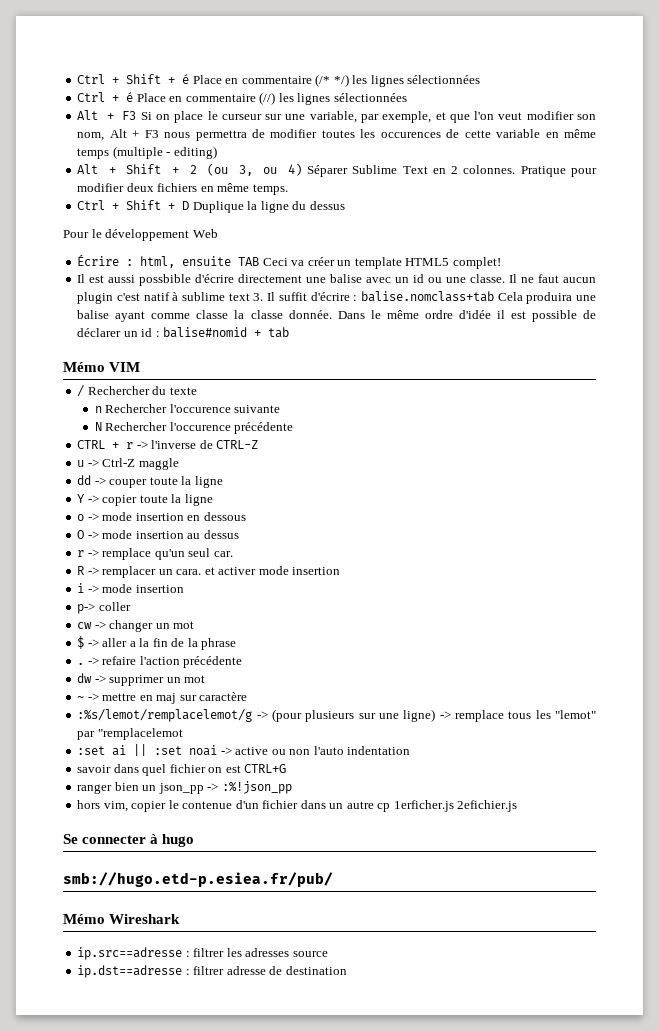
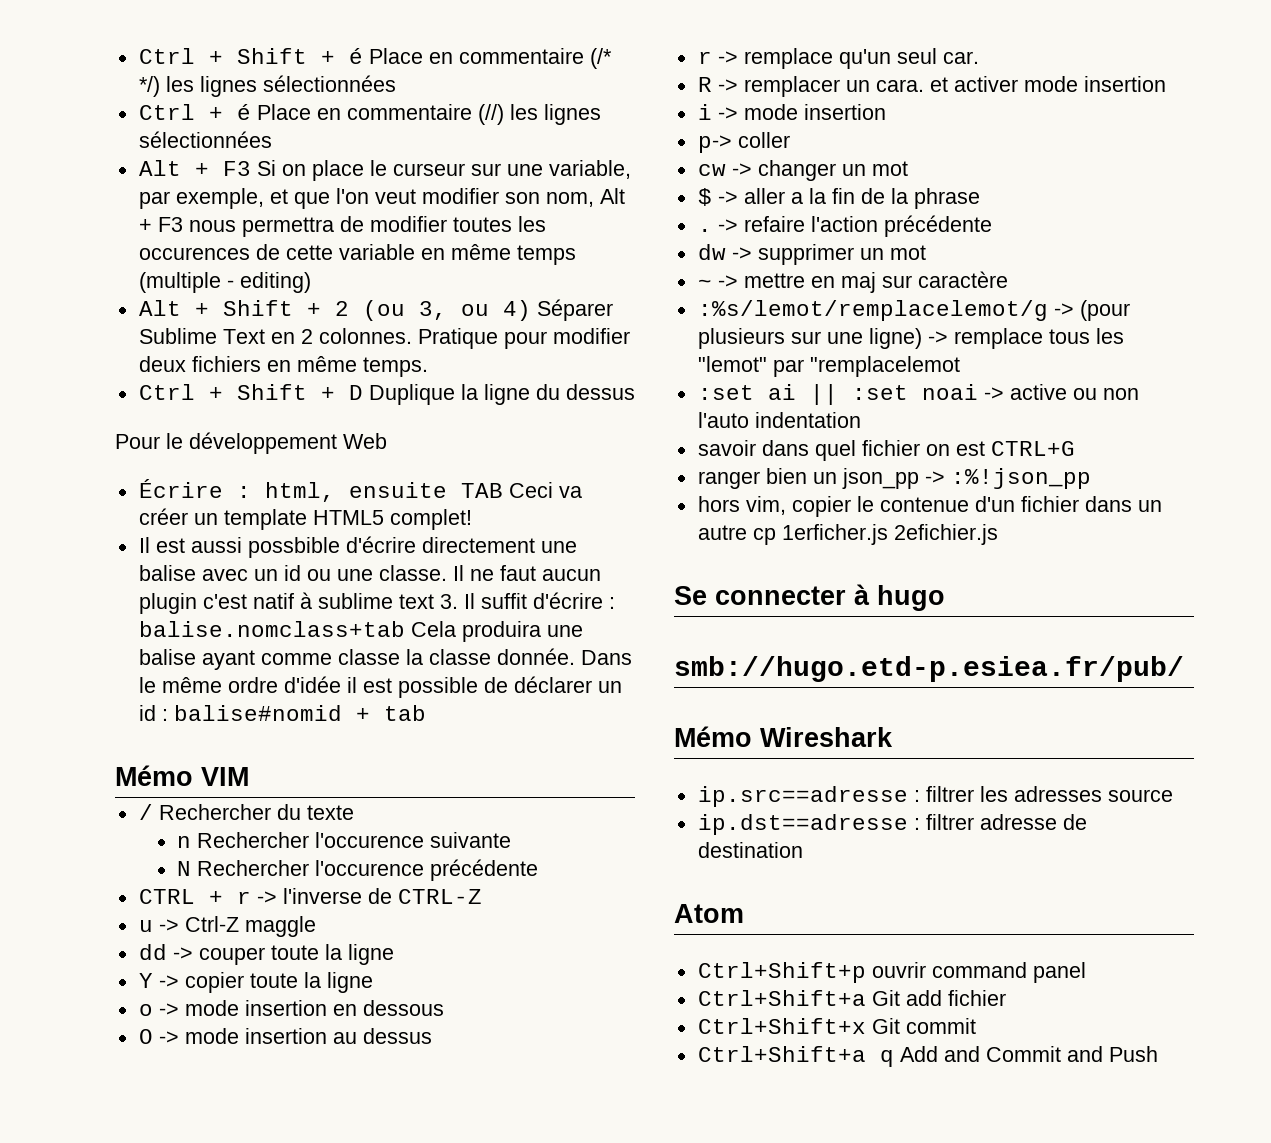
+ Atom
+ Ctrl+Shift+p ouvrir command panel
+ Ctrl+Shift+a Git add fichier
+ Ctrl+Shift+x Git commit
+ Ctrl+Shift+a q Add and Commit and Push

